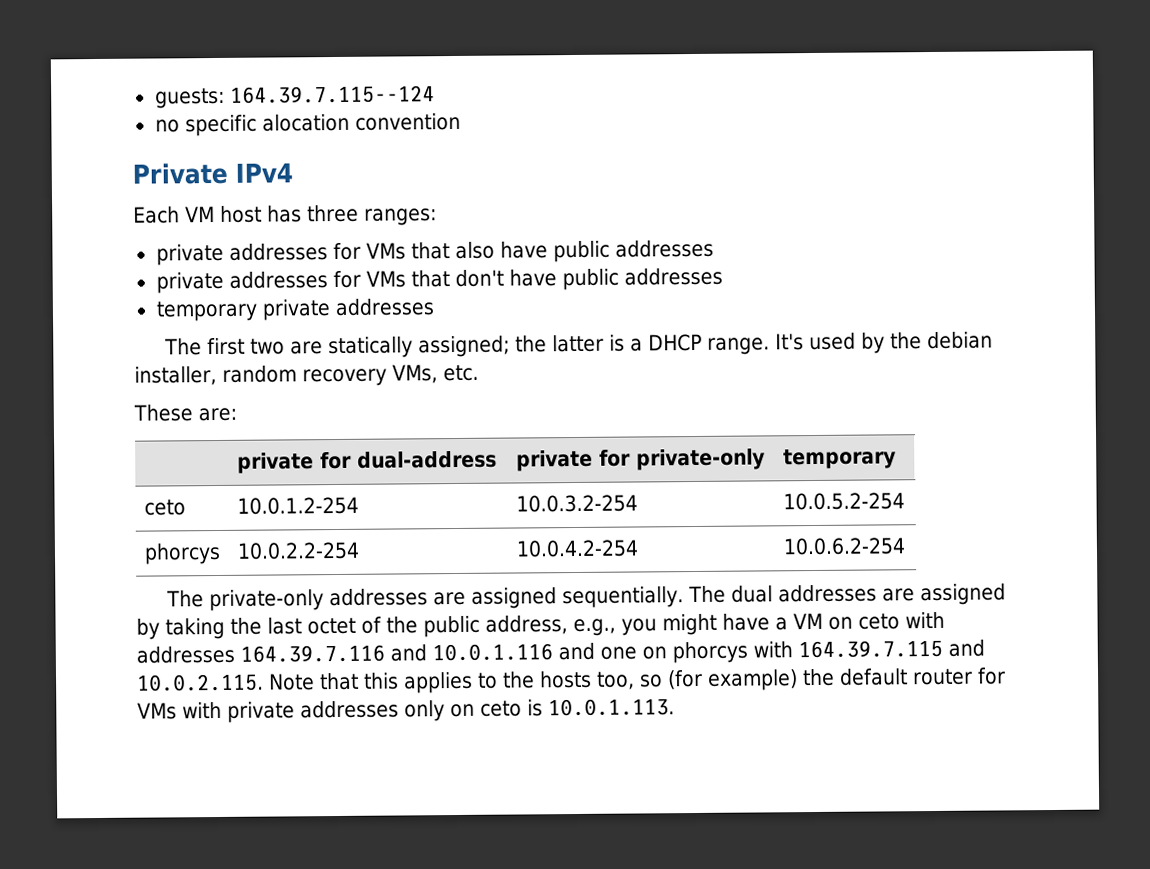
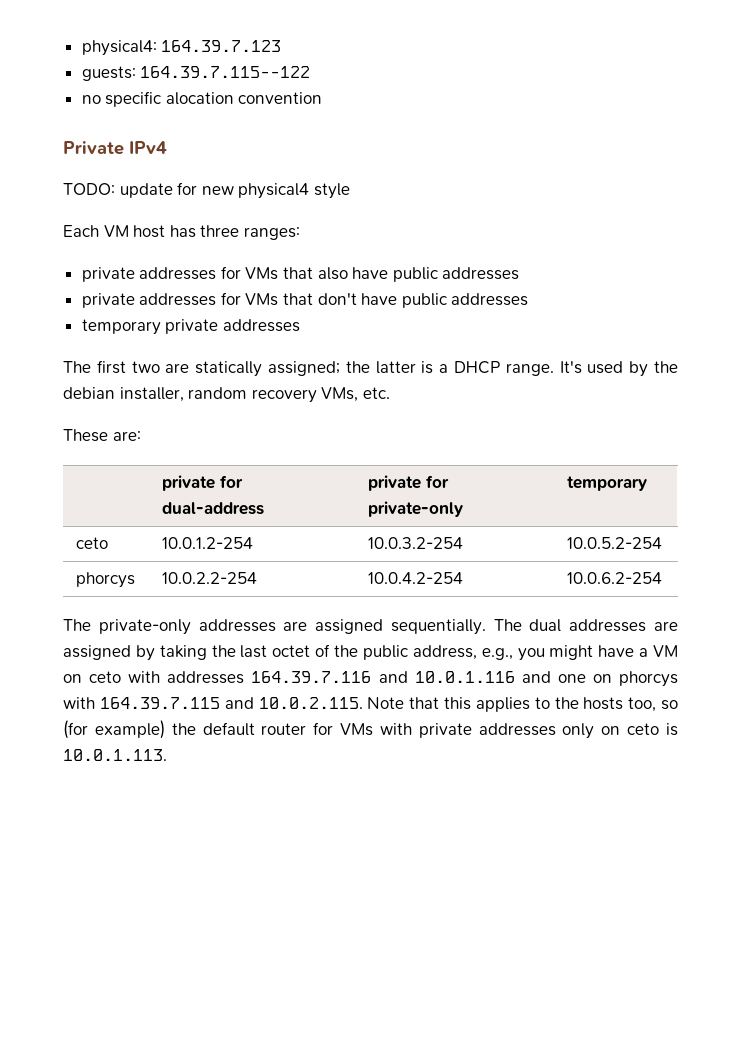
- guests: 164.39.7.115--124
+ physical4: 164.39.7.123
+ guests: 164.39.7.115--122
+ TODO: update for new physical4 style

